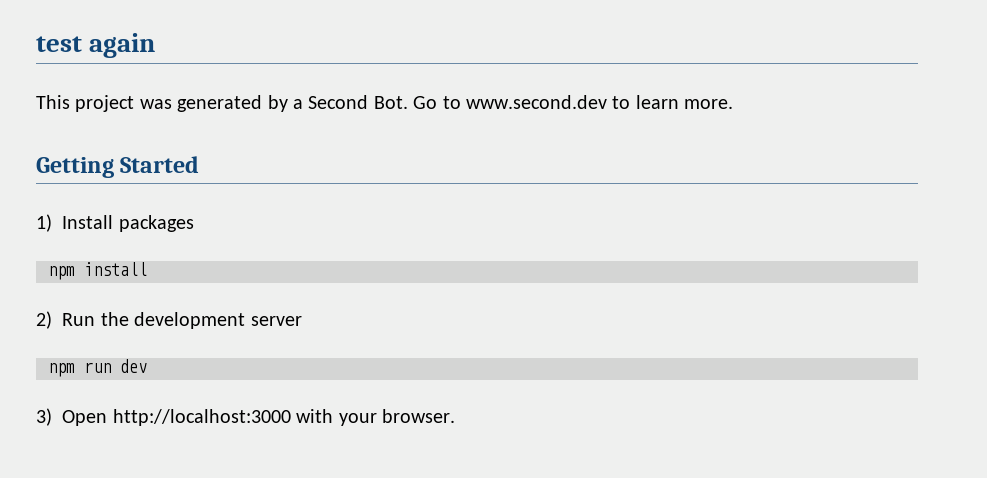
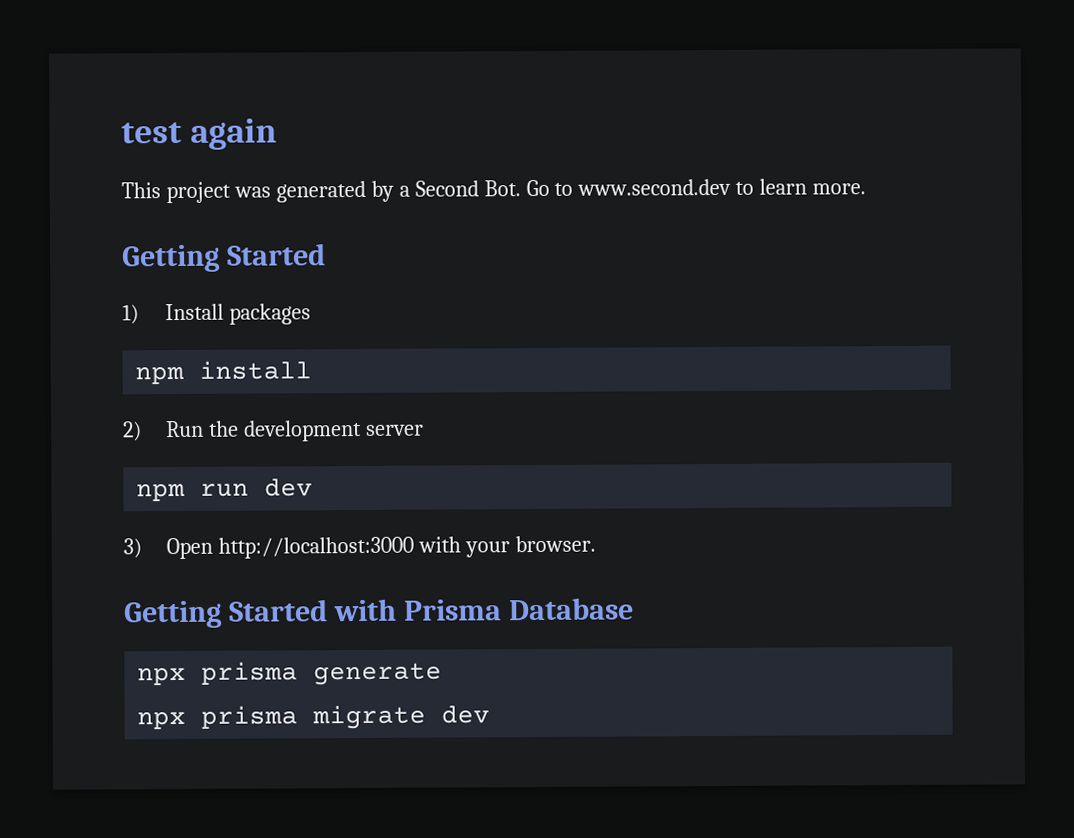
+ Getting Started with Prisma Database
+ npx prisma generate
+ npx prisma migrate dev

